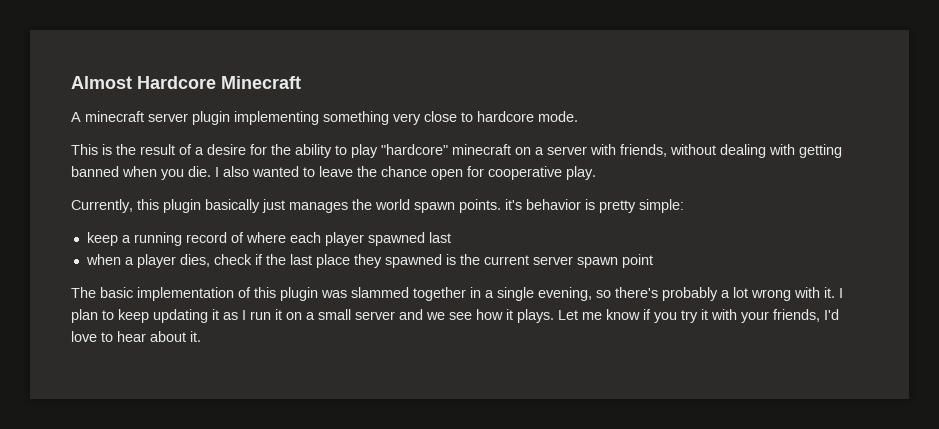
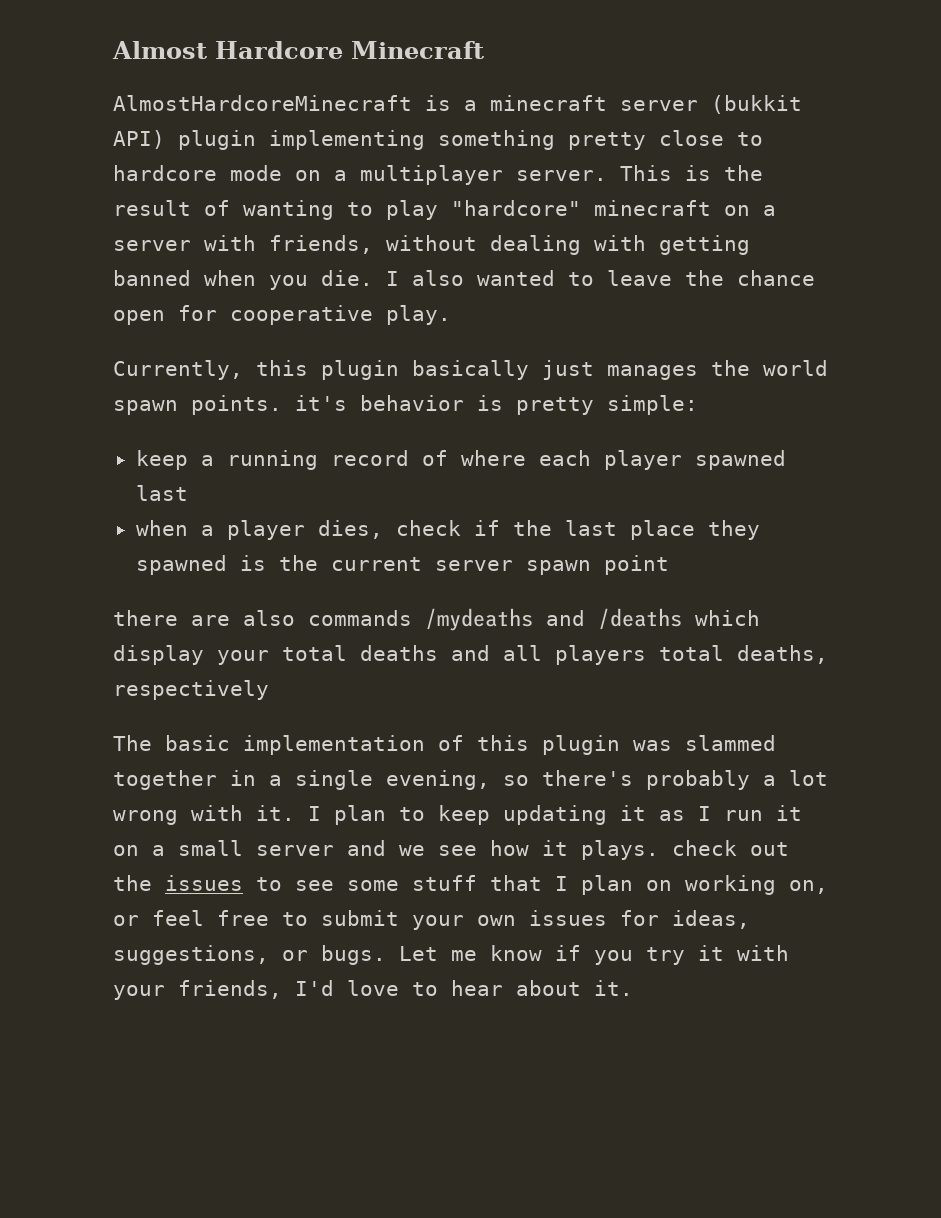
- A minecraft server plugin implementing something very close to hardcore mode.
- This is the result of a desire for the ability to play "hardcore" minecraft on a server with friends, without dealing with getting banned when you die.
+ AlmostHardcoreMinecraft is a minecraft server (bukkit API) plugin implementing something pretty close to hardcore mode on a multiplayer server. This is the result of wanting to play "hardcore" minecraft on a server with friends, without dealing with getting banned when you die.
+ there are also commands /mydeaths and /deaths which display your total deaths and all players total deaths, respectively
- I plan to keep updating it as I run it on a small server and we see how it plays.
+ I plan to keep updating it as I run it on a small server and we see how it plays. check out the issues to see some stuff that I plan on working on, or feel free to submit your own issues for ideas, suggestions, or bugs.

